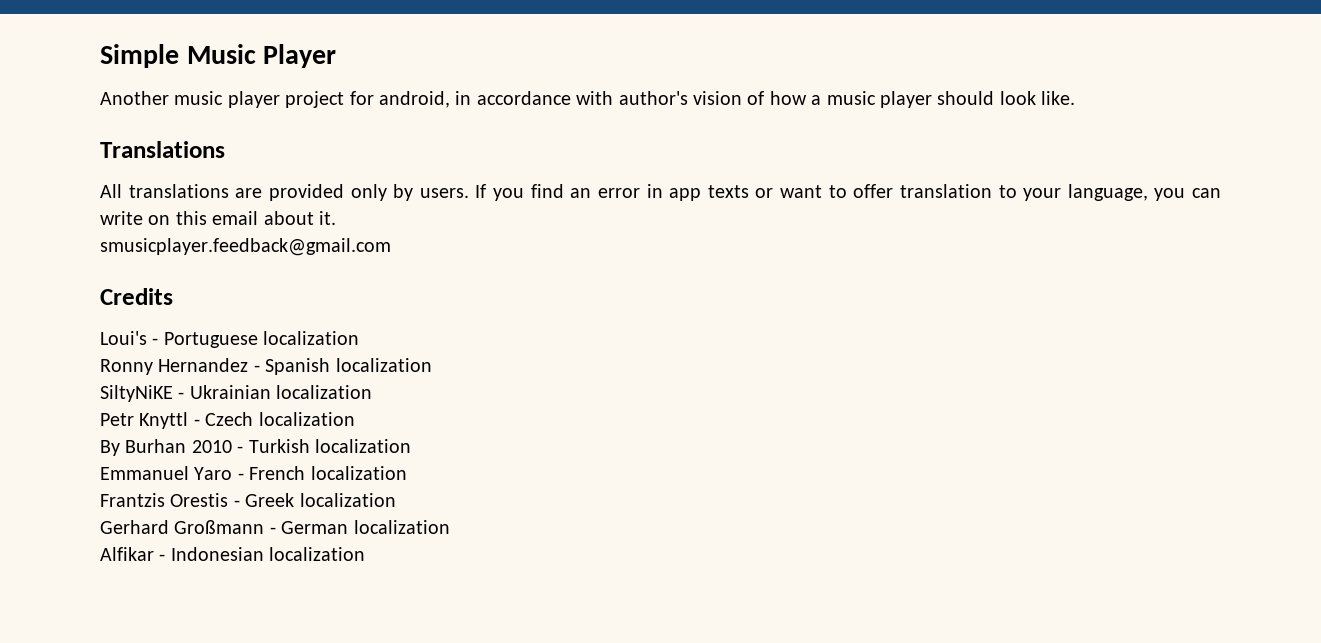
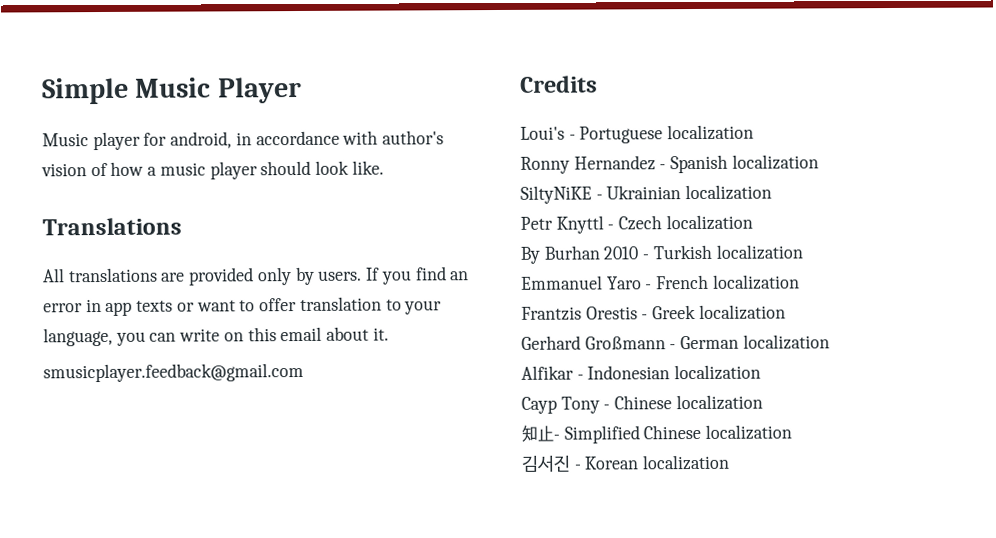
- Another music player project for android, in accordance with author's vision of how a music player should look like.
+ Music player for android, in accordance with author's vision of how a music player should look like.
+ Cayp Tony - Chinese localization
+ 知止- Simplified Chinese localization
+ 김서진 - Korean localization

